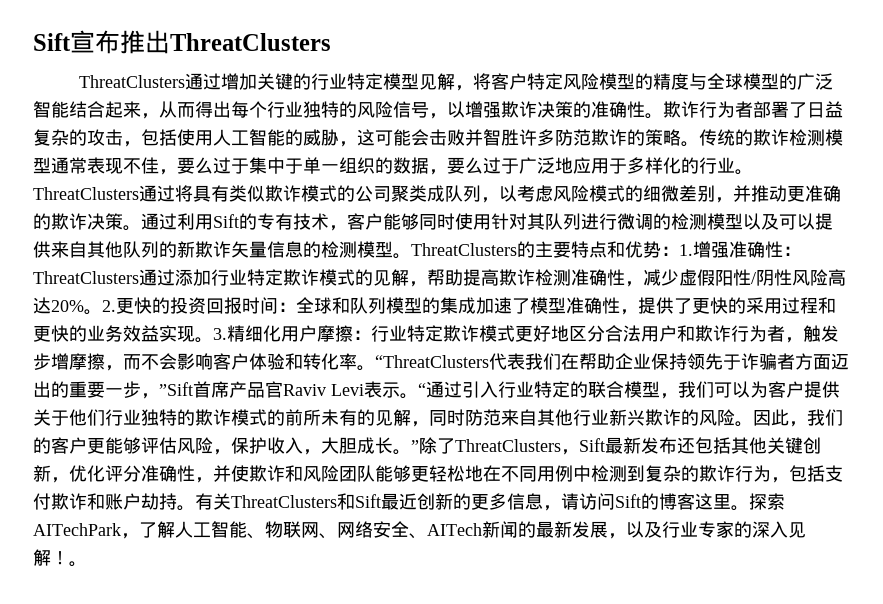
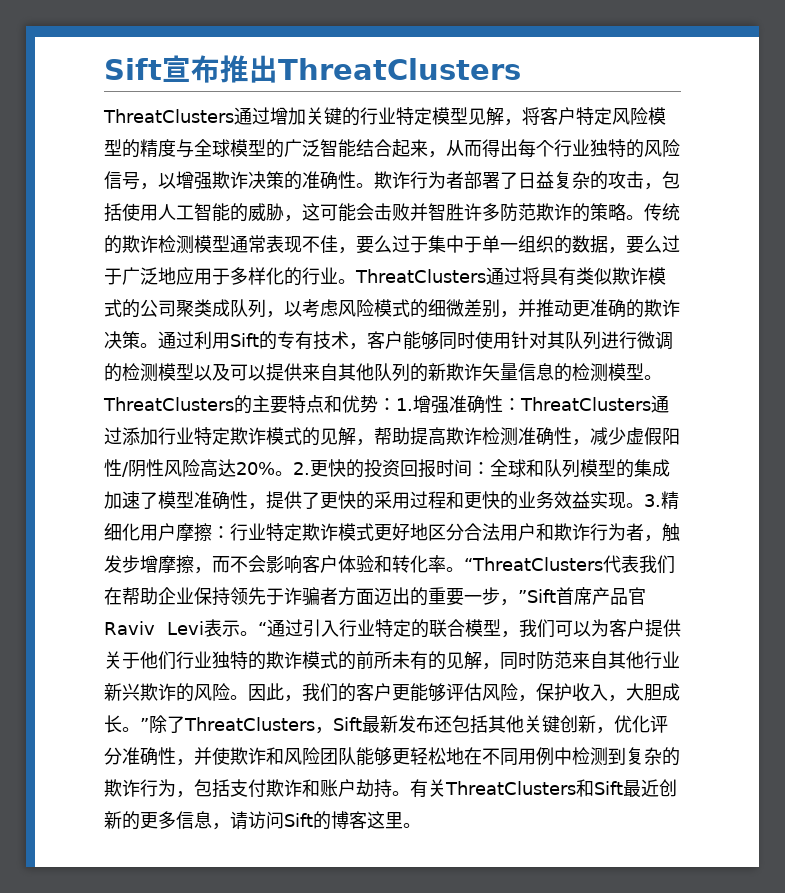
- 探索AITechPark，了解人工智能、物联网、网络安全、AITech新闻的最新发展，以及行业专家的深入见解！。

